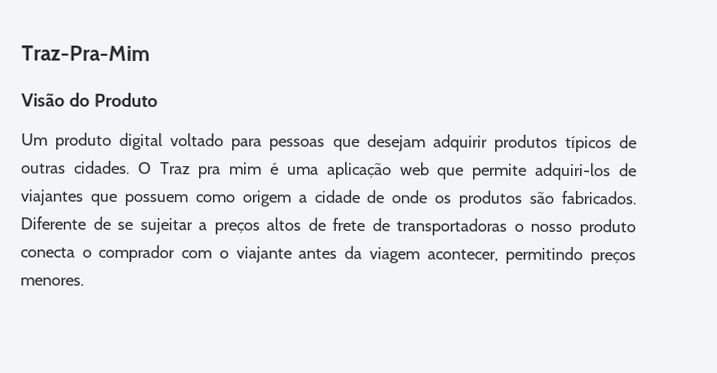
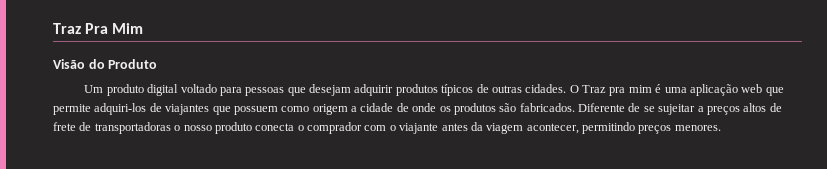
- Traz-Pra-Mim
+ Traz Pra Mim

